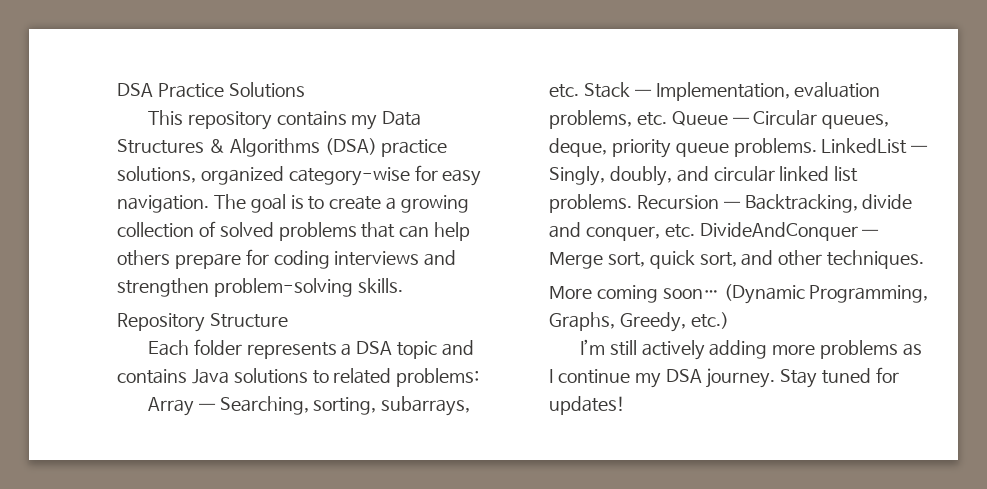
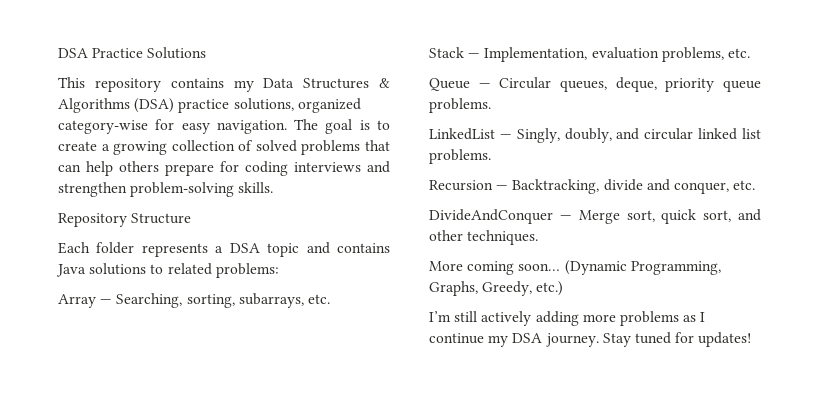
- Array — Searching, sorting, subarrays, etc. Stack — Implementation, evaluation problems, etc. Queue — Circular queues, deque, priority queue problems. LinkedList — Singly, doubly, and circular linked list problems. Recursion — Backtracking, divide and conquer, etc. DivideAndConquer — Merge sort, quick sort, and other techniques.
+ Array — Searching, sorting, subarrays, etc.
+ Stack — Implementation, evaluation problems, etc.
+ Queue — Circular queues, deque, priority queue problems.
+ LinkedList — Singly, doubly, and circular linked list problems.
+ Recursion — Backtracking, divide and conquer, etc.
+ DivideAndConquer — Merge sort, quick sort, and other techniques.

